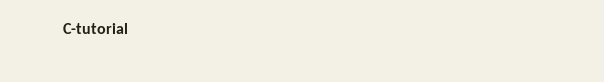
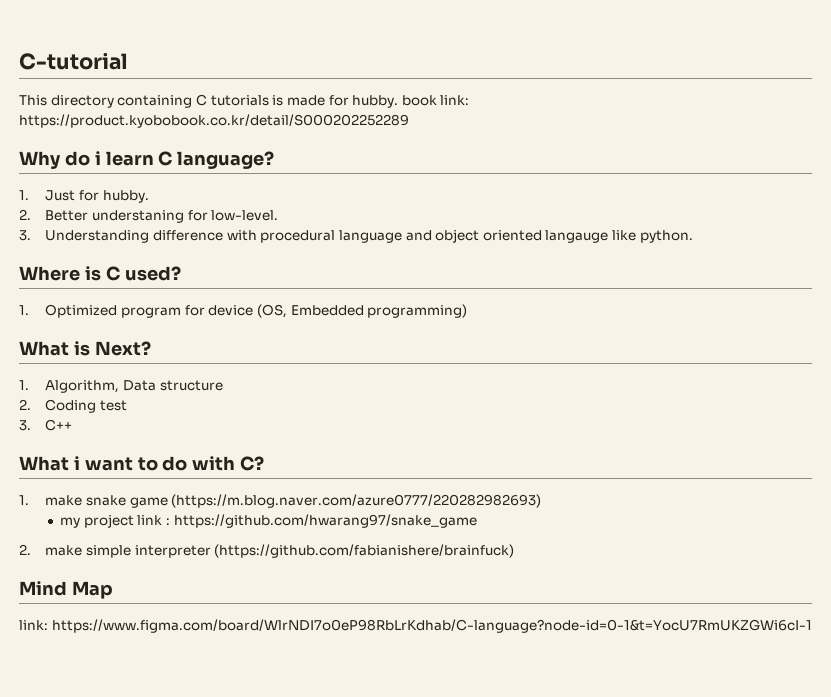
+ This directory containing C tutorials is made for hubby. book link: https://product.kyobobook.co.kr/detail/S000202252289
+ Why do i learn C language?
+ 1. Just for hubby.
+ 2. Better understaning for low-level.
+ 3. Understanding difference with procedural language and object oriented langauge like python.
+ Where is C used?
+ 1. Optimized program for device (OS, Embedded programming)
+ What is Next?
+ 1. Algorithm, Data structure
+ 2. Coding test
+ 3. C++
+ What i want to do with C?
+ 1. make snake game (https://m.blog.naver.com/azure0777/220282982693)
+ my project link : https://github.com/hwarang97/snake_game
+ 2. make simple interpreter (https://github.com/fabianishere/brainfuck)
+ Mind Map
+ link: https://www.figma.com/board/WlrNDI7o0eP98RbLrKdhab/C-language?node-id=0-1&t=YocU7RmUKZGWi6cI-1

